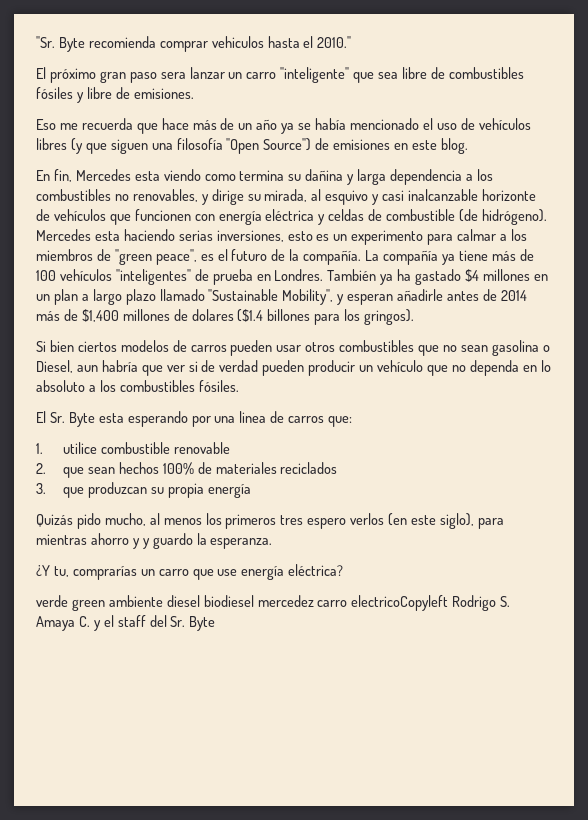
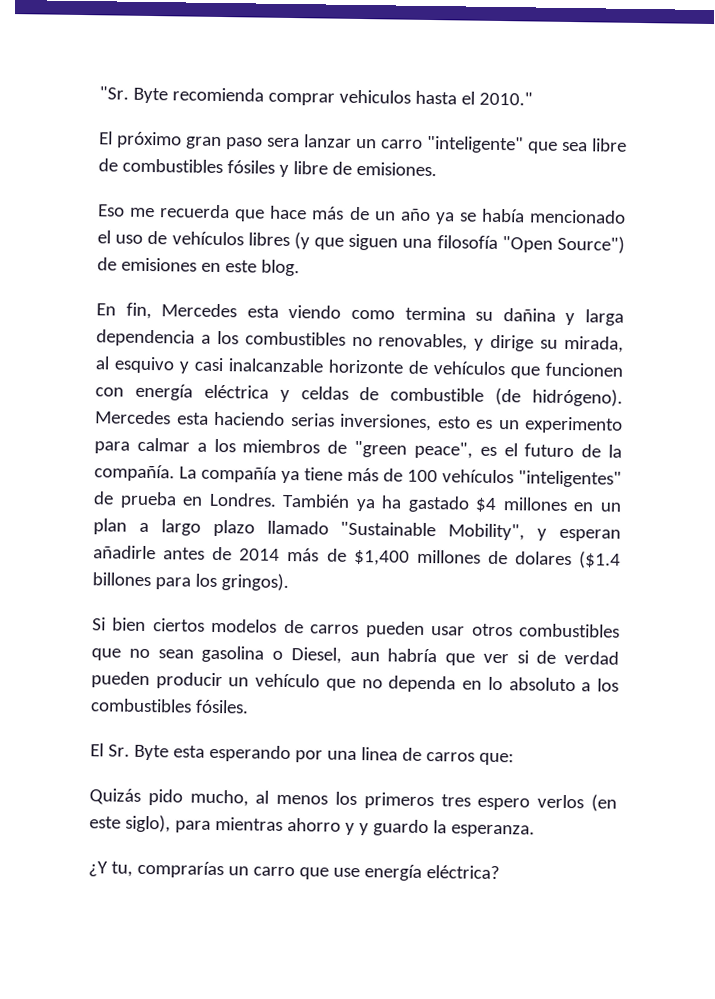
- 1. utilice combustible renovable
- 2. que sean hechos 100% de materiales reciclados
- 3. que produzcan su propia energía
- verde green ambiente diesel biodiesel mercedez carro electricoCopyleft Rodrigo S. Amaya C. y el staff del Sr. Byte

